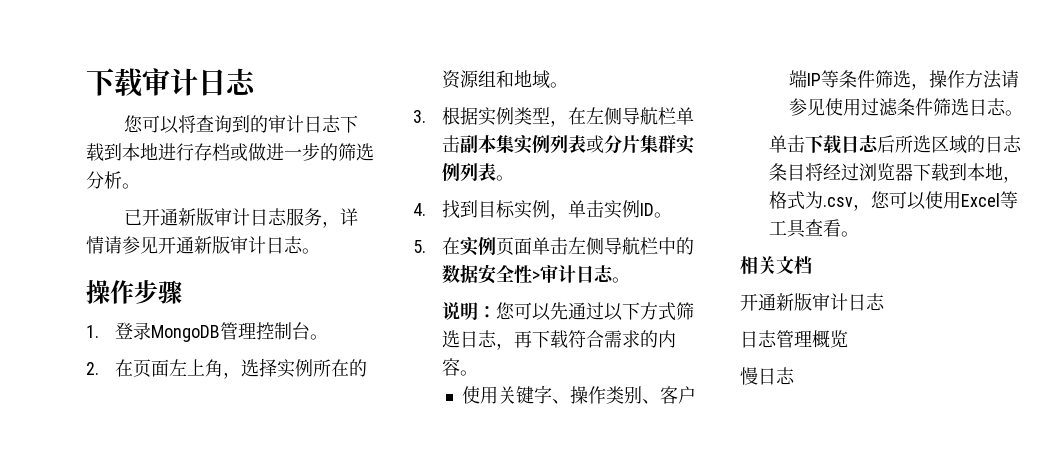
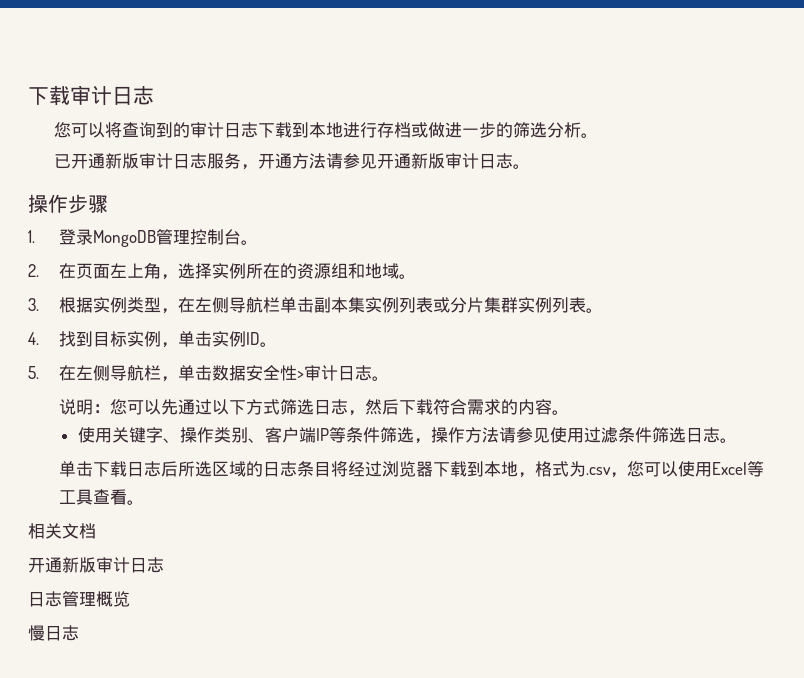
- 已开通新版审计日志服务，详情请参见开通新版审计日志。
+ 已开通新版审计日志服务，开通方法请参见开通新版审计日志。
- 5.在实例页面单击左侧导航栏中的数据安全性>审计日志。
+ 5.在左侧导航栏，单击数据安全性>审计日志。
- 说明：您可以先通过以下方式筛选日志，再下载符合需求的内容。
+ 说明：您可以先通过以下方式筛选日志，然后下载符合需求的内容。

